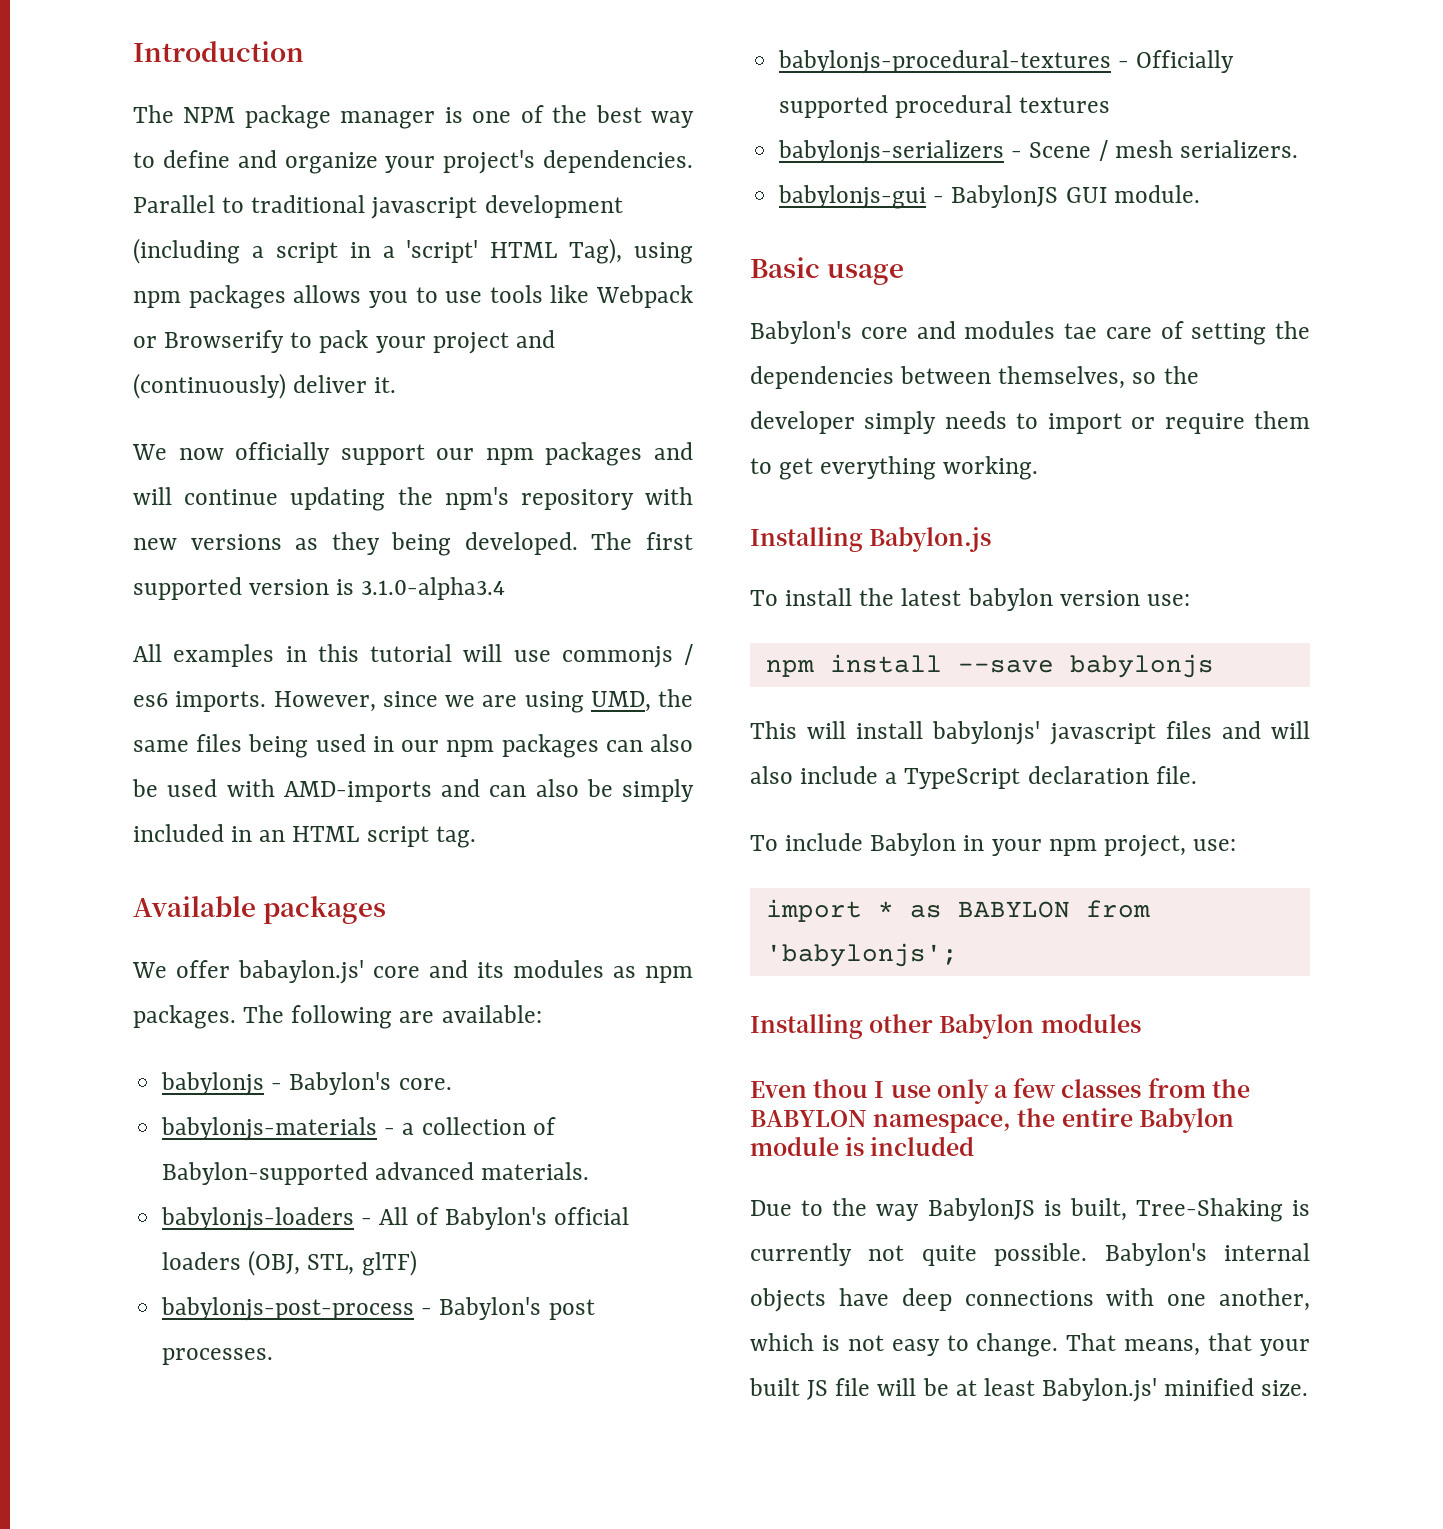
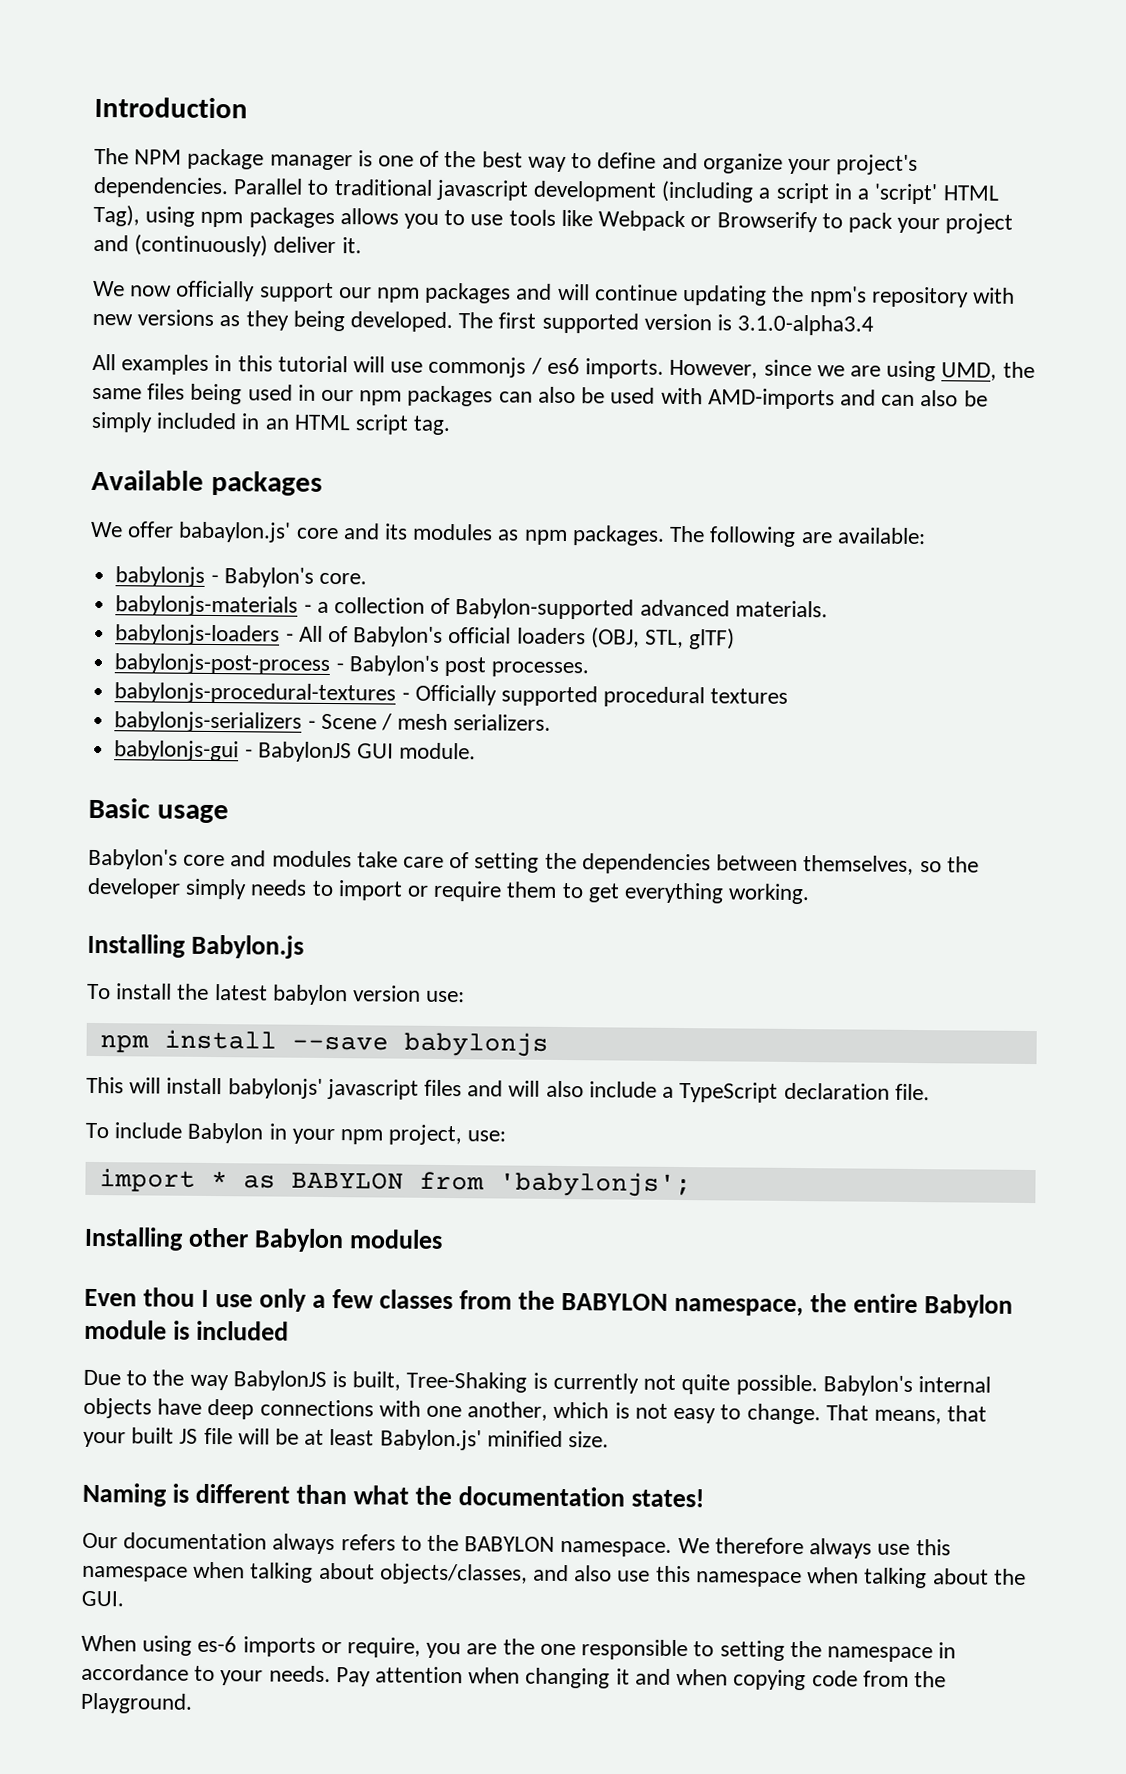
- Babylon's core and modules tae care of setting the dependencies between themselves, so the developer simply needs to import or require them to get everything working.
+ Babylon's core and modules take care of setting the dependencies between themselves, so the developer simply needs to import or require them to get everything working.
+ Naming is different than what the documentation states!
+ Our documentation always refers to the BABYLON namespace. We therefore always use this namespace when talking about objects/classes, and also use this namespace when talking about the GUI.
+ When using es-6 imports or require, you are the one responsible to setting the namespace in accordance to your needs. Pay attention when changing it and when copying code from the Playground.

